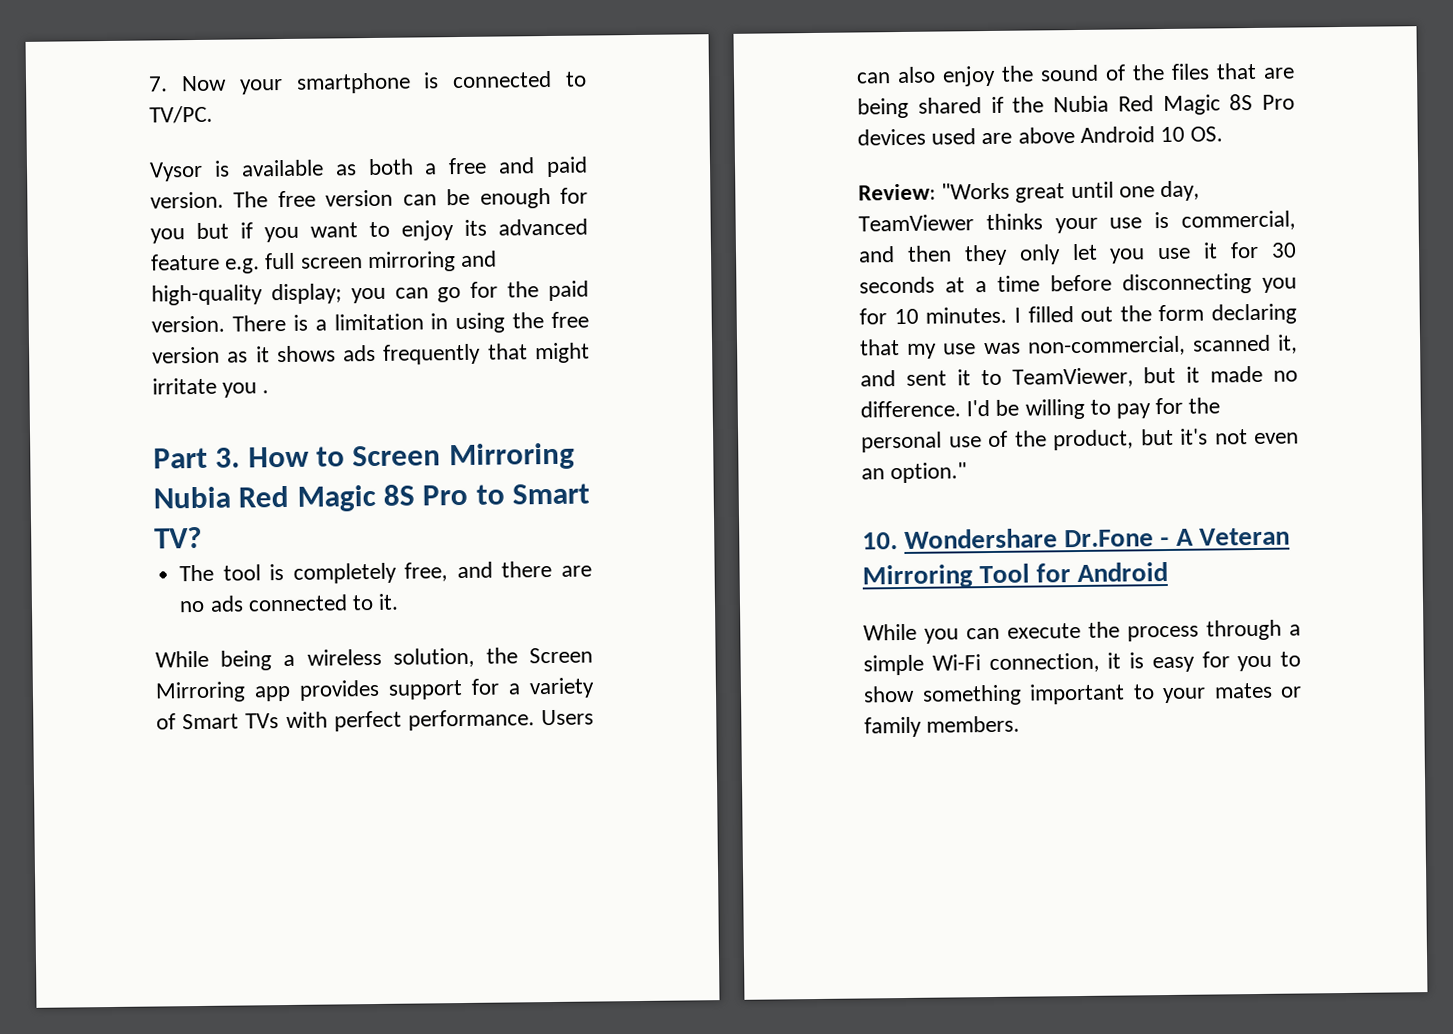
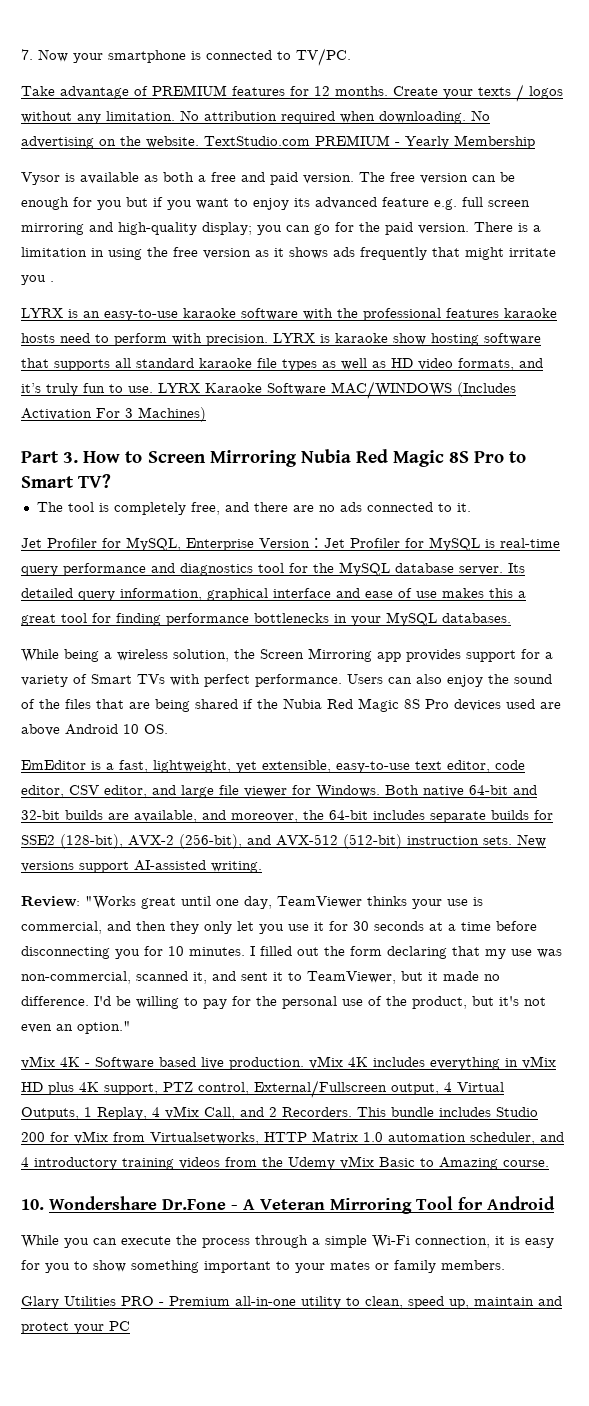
+ Take advantage of PREMIUM features for 12 months. Create your texts / logos without any limitation. No attribution required when downloading. No advertising on the website. TextStudio.com PREMIUM - Yearly Membership
+ LYRX is an easy-to-use karaoke software with the professional features karaoke hosts need to perform with precision. LYRX is karaoke show hosting software that supports all standard karaoke file types as well as HD video formats, and it’s truly fun to use. LYRX Karaoke Software MAC/WINDOWS (Includes Activation For 3 Machines)
+ Jet Profiler for MySQL, Enterprise Version：Jet Profiler for MySQL is real-time query performance and diagnostics tool for the MySQL database server. Its detailed query information, graphical interface and ease of use makes this a great tool for finding performance bottlenecks in your MySQL databases.
+ EmEditor is a fast, lightweight, yet extensible, easy-to-use text editor, code editor, CSV editor, and large file viewer for Windows. Both native 64-bit and 32-bit builds are available, and moreover, the 64-bit includes separate builds for SSE2 (128-bit), AVX-2 (256-bit), and AVX-512 (512-bit) instruction sets. New versions support AI-assisted writing.
+ vMix 4K - Software based live production. vMix 4K includes everything in vMix HD plus 4K support, PTZ control, External/Fullscreen output, 4 Virtual Outputs, 1 Replay, 4 vMix Call, and 2 Recorders. This bundle includes Studio 200 for vMix from Virtualsetworks, HTTP Matrix 1.0 automation scheduler, and 4 introductory training videos from the Udemy vMix Basic to Amazing course.
+ Glary Utilities PRO - Premium all-in-one utility to clean, speed up, maintain and protect your PC

